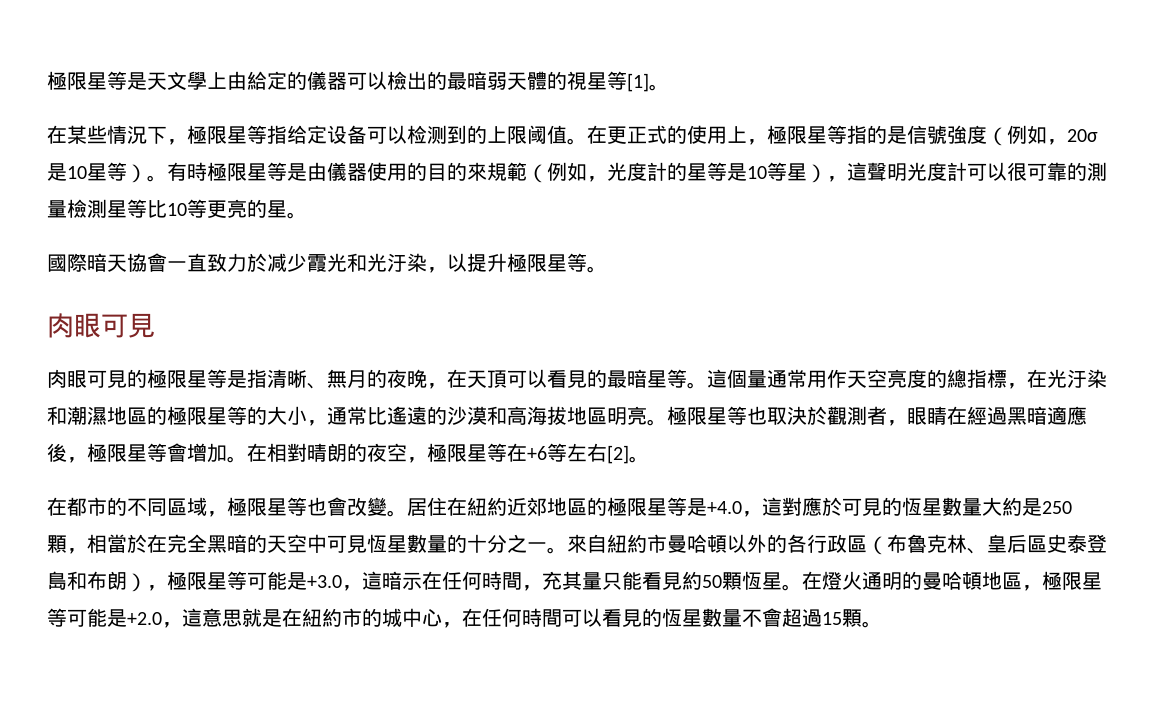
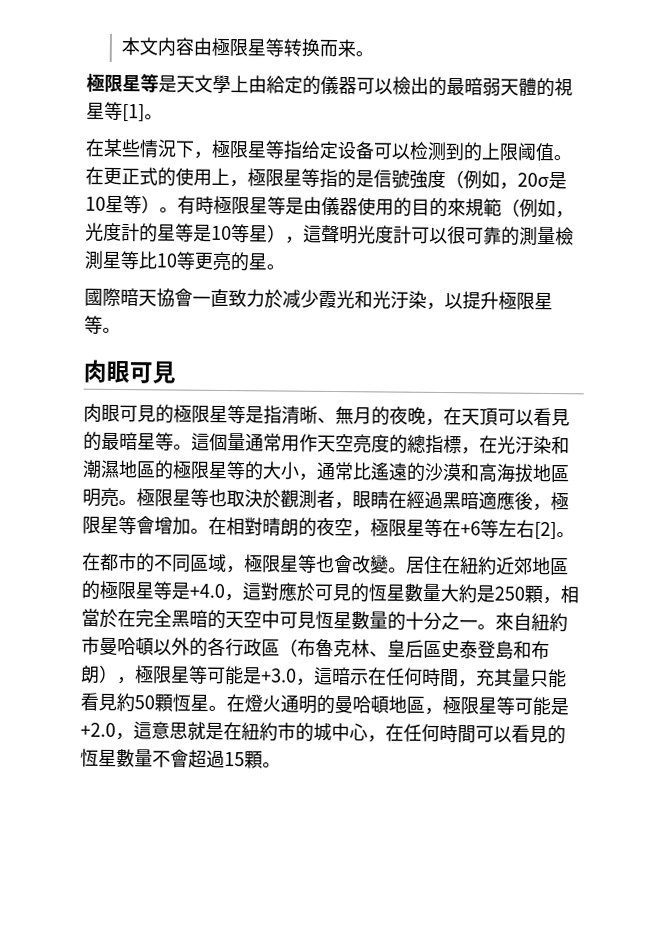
+ 本文内容由極限星等转换而来。

